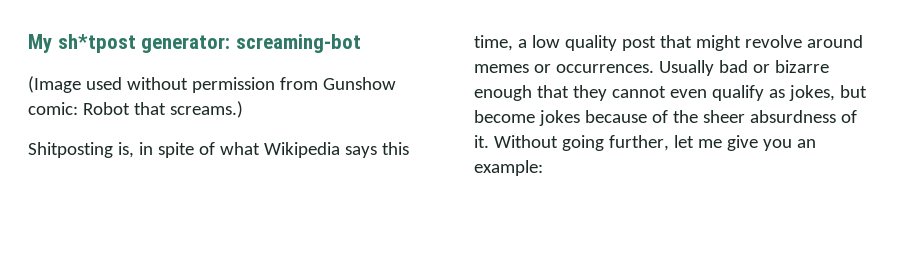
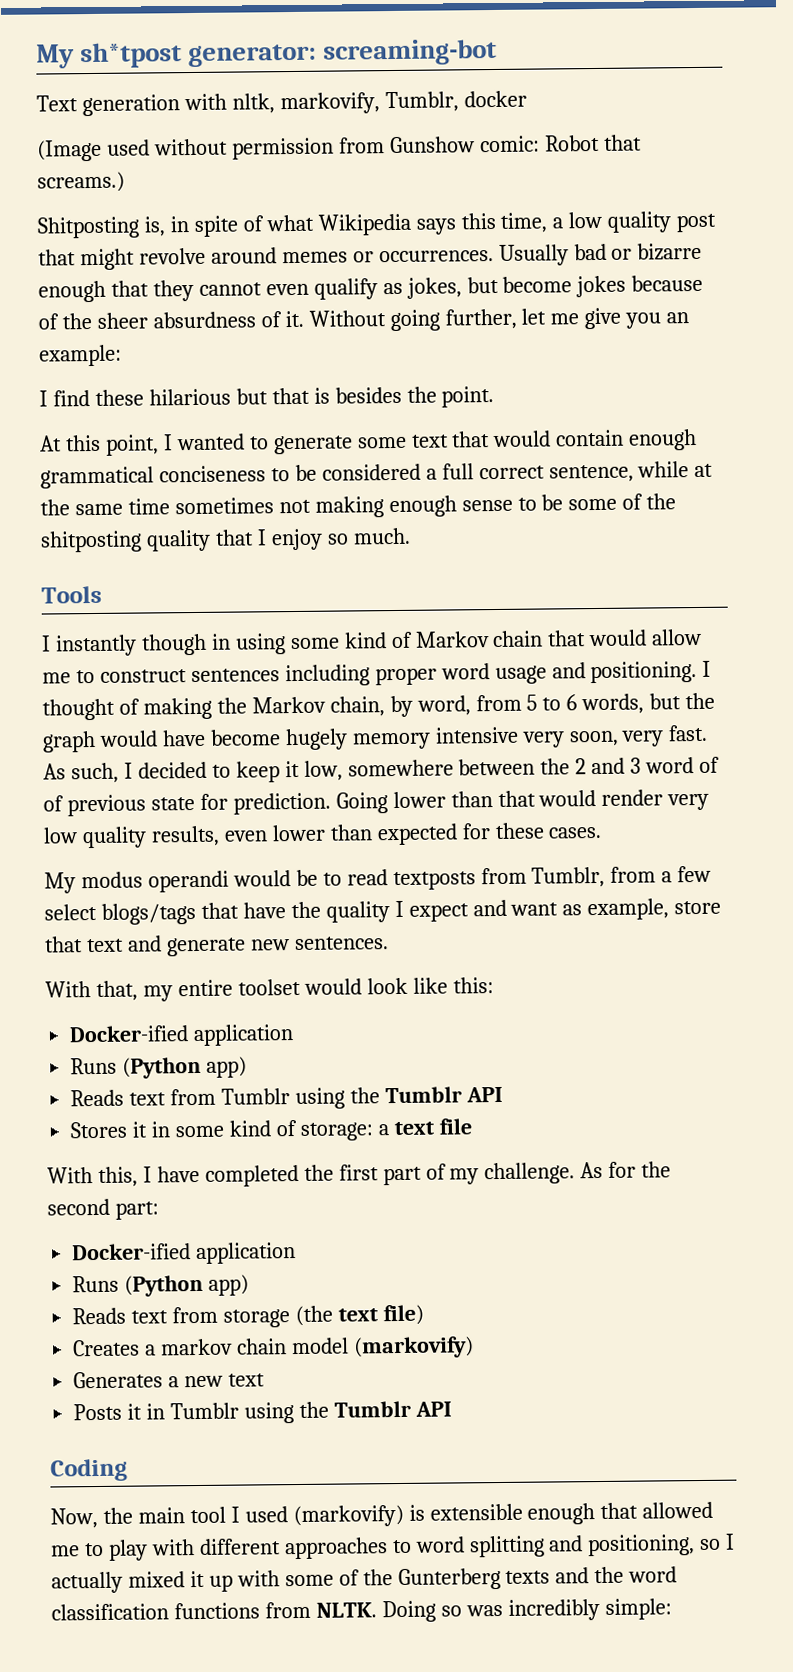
+ Text generation with nltk, markovify, Tumblr, docker
+ I find these hilarious but that is besides the point.
+ At this point, I wanted to generate some text that would contain enough grammatical conciseness to be considered a full correct sentence, while at the same time sometimes not making enough sense to be some of the shitposting quality that I enjoy so much.
+ Tools
+ I instantly though in using some kind of Markov chain that would allow me to construct sentences including proper word usage and positioning. I thought of making the Markov chain, by word, from 5 to 6 words, but the graph would have become hugely memory intensive very soon, very fast. As such, I decided to keep it low, somewhere between the 2 and 3 word of of previous state for prediction. Going lower than that would render very low quality results, even lower than expected for these cases.
+ My modus operandi would be to read textposts from Tumblr, from a few select blogs/tags that have the quality I expect and want as example, store that text and generate new sentences.
+ With that, my entire toolset would look like this:
+ Docker-ified application
+ Runs (Python app)
+ Reads text from Tumblr using the Tumblr API
+ Stores it in some kind of storage: a text file
+ With this, I have completed the first part of my challenge. As for the second part:
+ Docker-ified application
+ Runs (Python app)
+ Reads text from storage (the text file)
+ Creates a markov chain model (markovify)
+ Generates a new text
+ Posts it in Tumblr using the Tumblr API
+ Coding
+ Now, the main tool I used (markovify) is extensible enough that allowed me to play with different approaches to word splitting and positioning, so I actually mixed it up with some of the Gunterberg texts and the word classification functions from NLTK. Doing so was incredibly simple:

